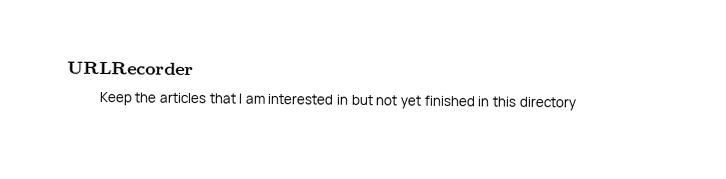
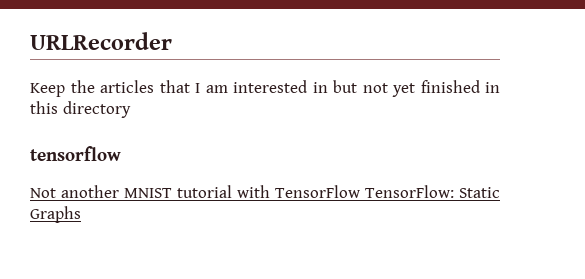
+ tensorflow
+ Not another MNIST tutorial with TensorFlow TensorFlow: Static Graphs

